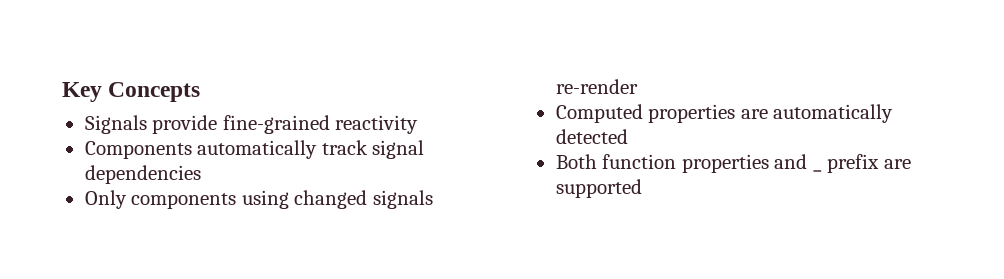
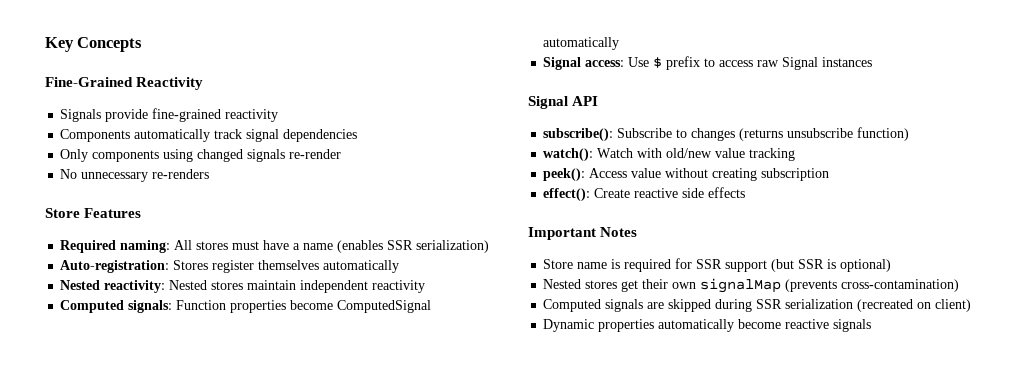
+ Fine-Grained Reactivity
- Computed properties are automatically detected
- Both function properties and _ prefix are supported
+ No unnecessary re-renders
+ Store Features
+ Required naming: All stores must have a name (enables SSR serialization)
+ Auto-registration: Stores register themselves automatically
+ Nested reactivity: Nested stores maintain independent reactivity
+ Computed signals: Function properties become ComputedSignal automatically
+ Signal access: Use $ prefix to access raw Signal instances
+ Signal API
+ subscribe(): Subscribe to changes (returns unsubscribe function)
+ watch(): Watch with old/new value tracking
+ peek(): Access value without creating subscription
+ effect(): Create reactive side effects
+ Important Notes
+ Store name is required for SSR support (but SSR is optional)
+ Nested stores get their own signalMap (prevents cross-contamination)
+ Computed signals are skipped during SSR serialization (recreated on client)
+ Dynamic properties automatically become reactive signals

